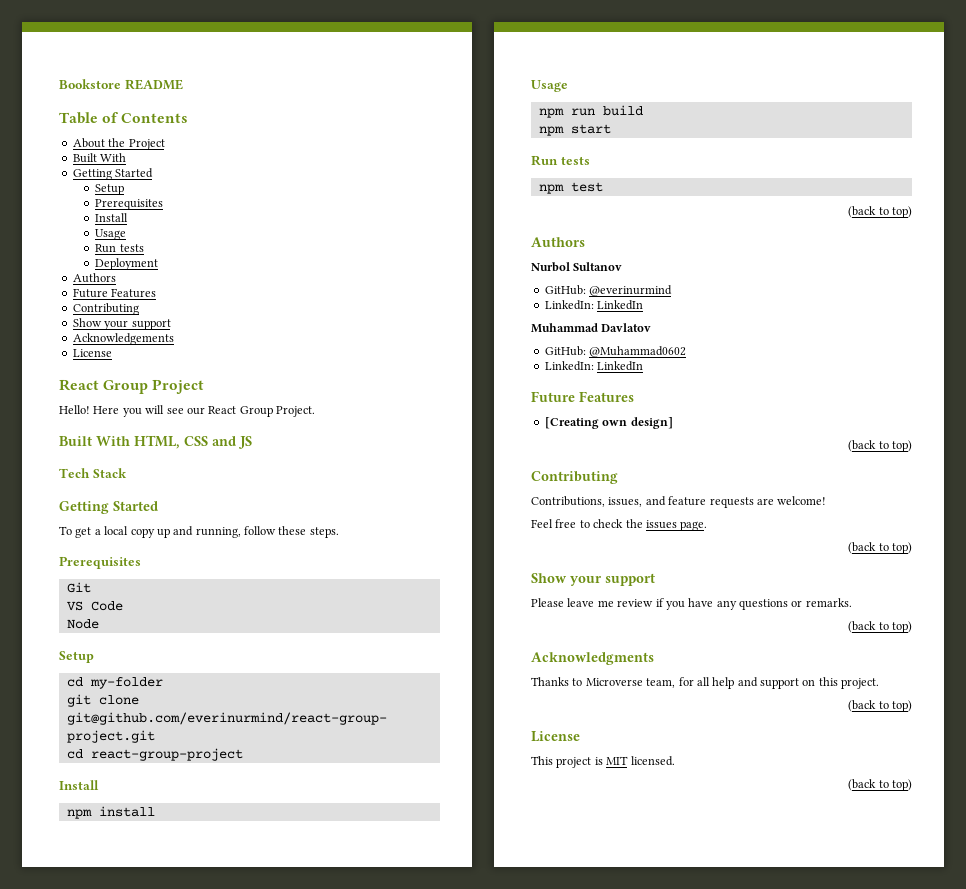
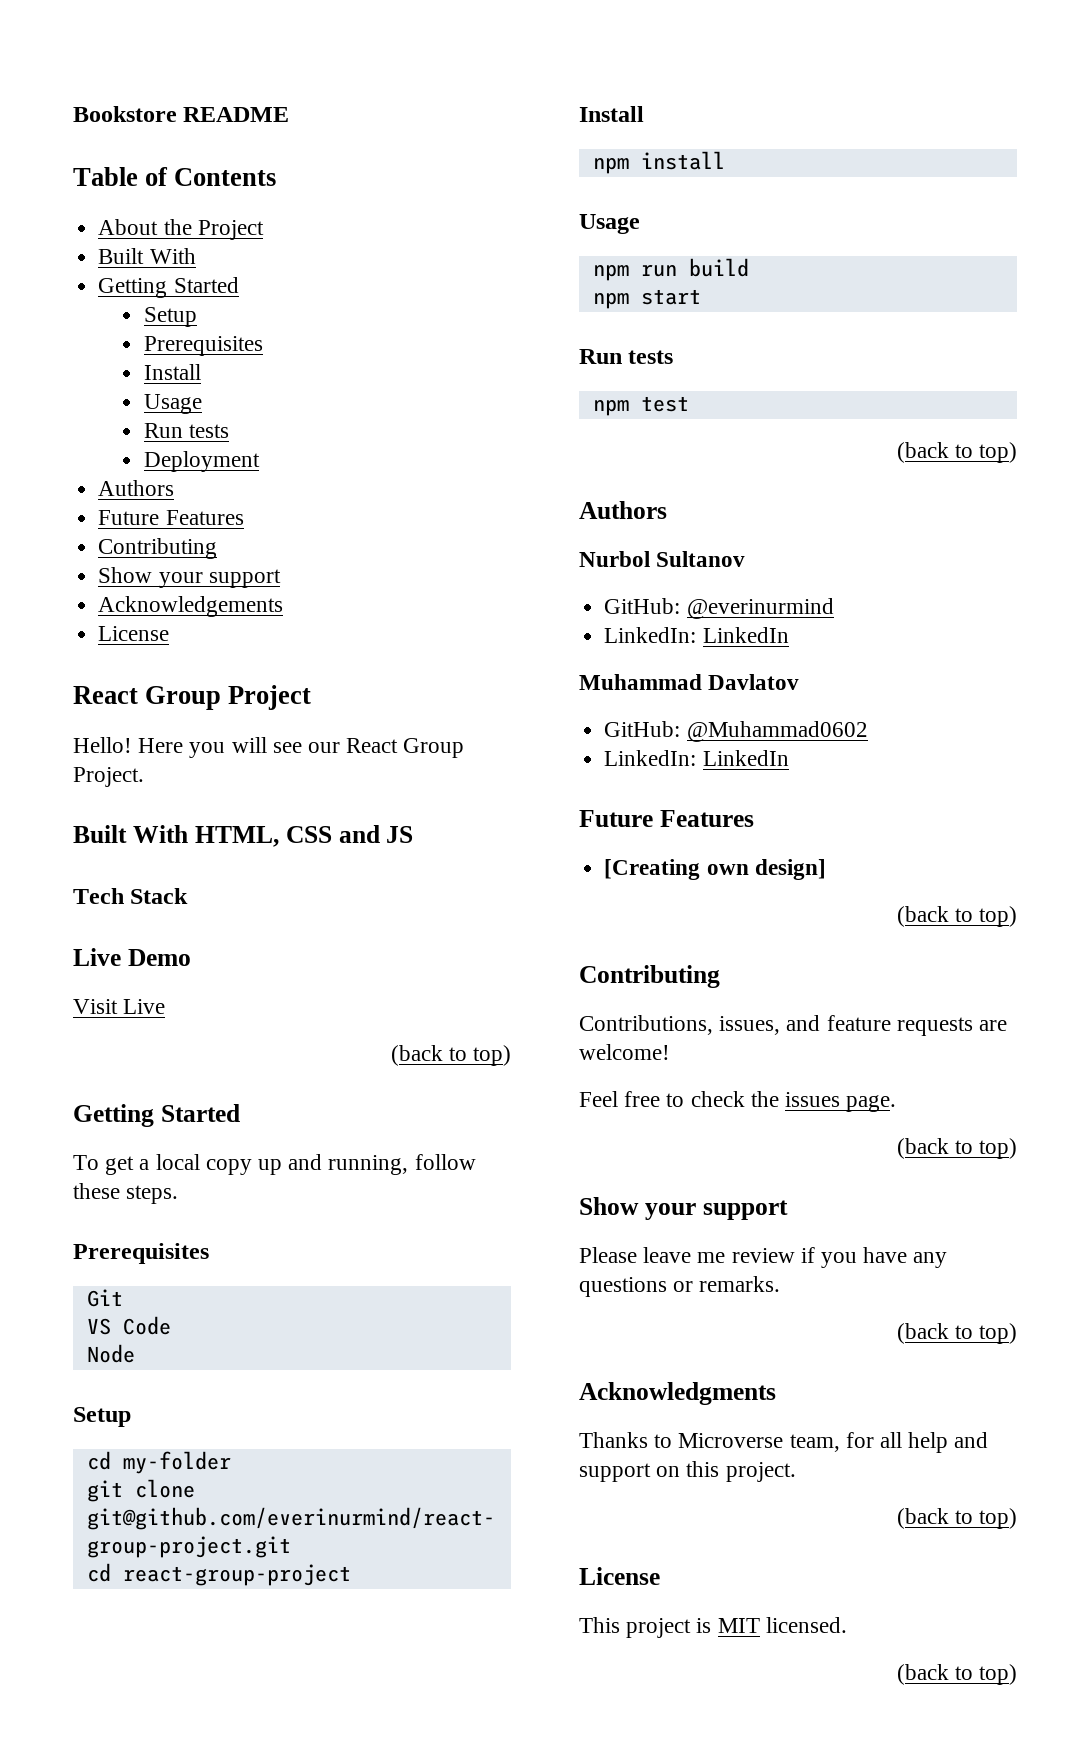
+ Live Demo
+ Visit Live
+ (back to top)

